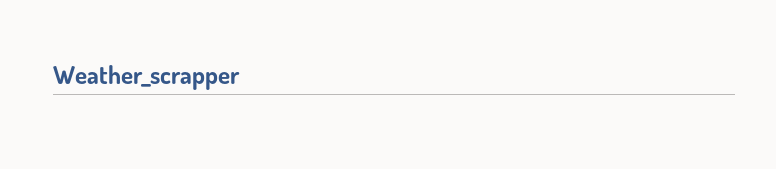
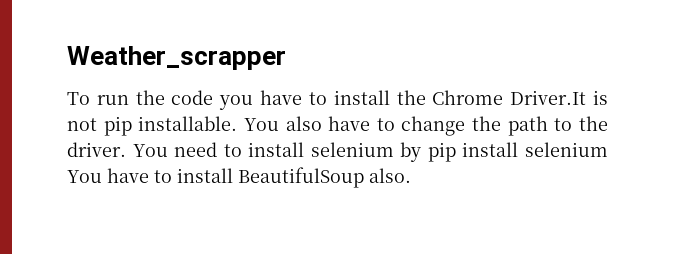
+ To run the code you have to install the Chrome Driver.It is not pip installable. You also have to change the path to the driver. You need to install selenium by pip install selenium You have to install BeautifulSoup also.

